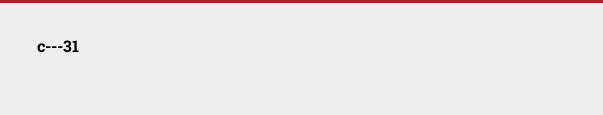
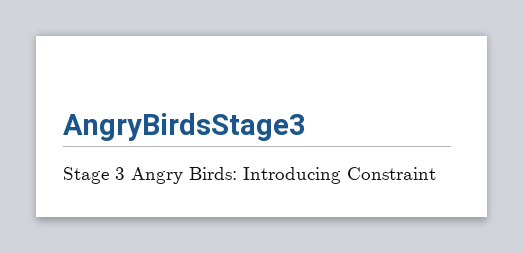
- c---31
+ AngryBirdsStage3
+ Stage 3 Angry Birds: Introducing Constraint

